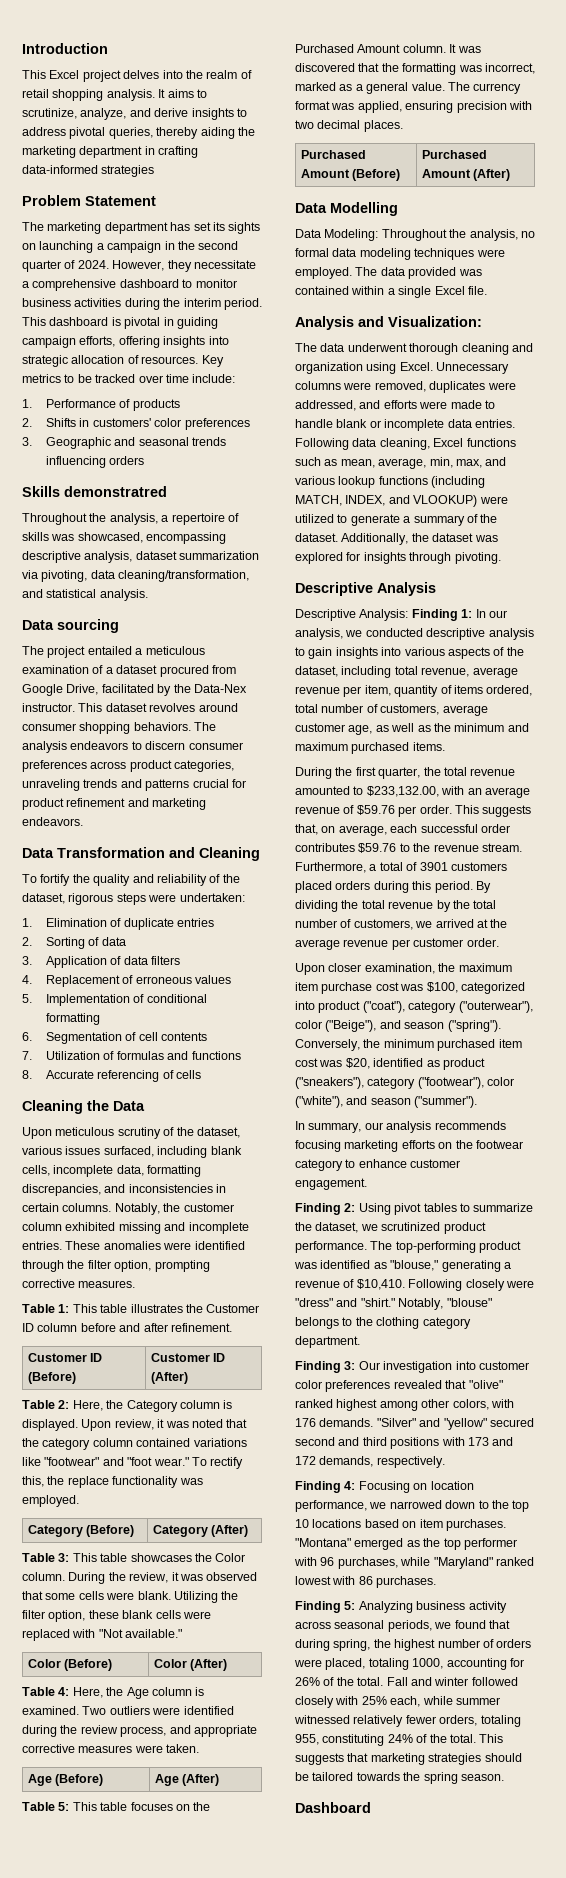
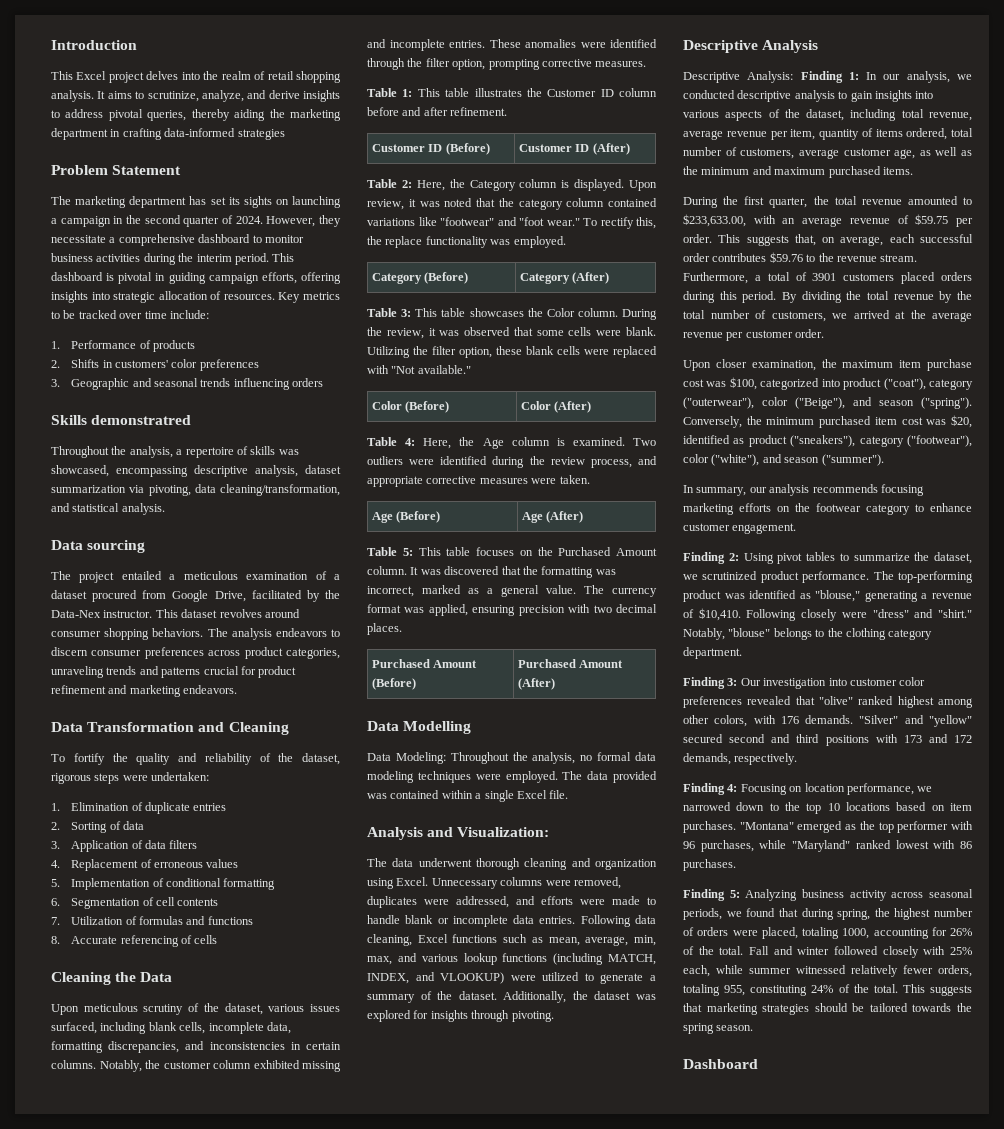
- During the first quarter, the total revenue amounted to $233,132.00, with an average revenue of $59.76 per order.
+ During the first quarter, the total revenue amounted to $233,633.00, with an average revenue of $59.75 per order.

